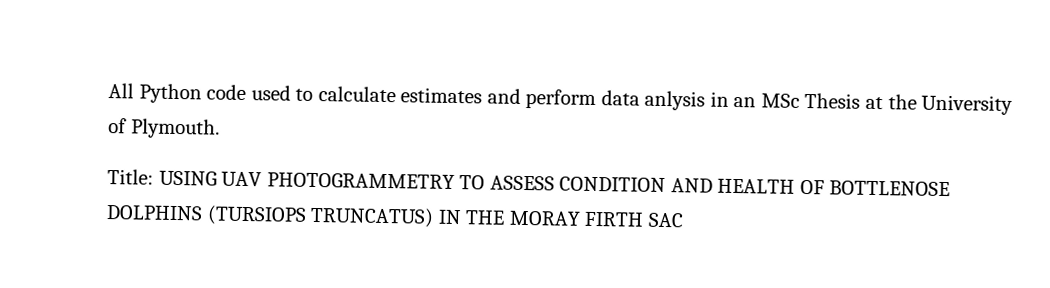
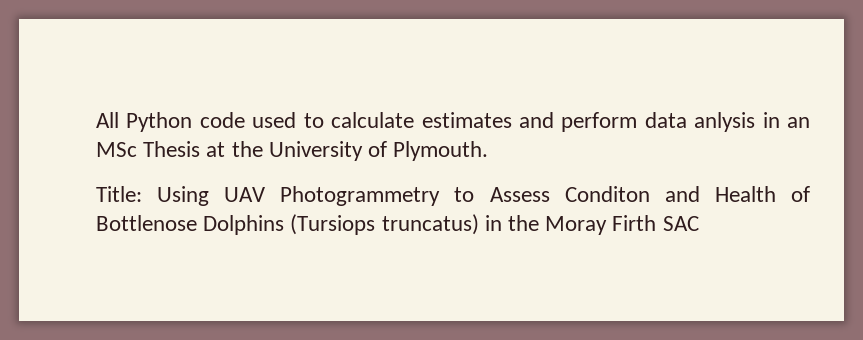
- Title: USING UAV PHOTOGRAMMETRY TO ASSESS CONDITION AND HEALTH OF BOTTLENOSE DOLPHINS (TURSIOPS TRUNCATUS) IN THE MORAY FIRTH SAC
+ Title: Using UAV Photogrammetry to Assess Conditon and Health of Bottlenose Dolphins (Tursiops truncatus) in the Moray Firth SAC

